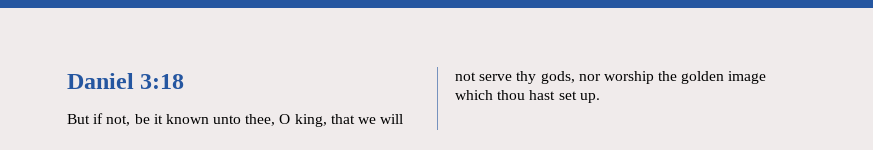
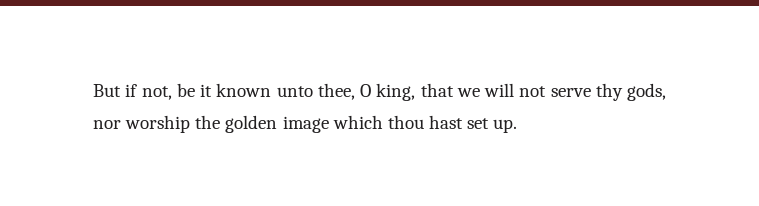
- Daniel 3:18

